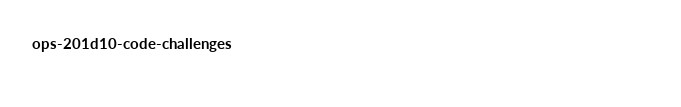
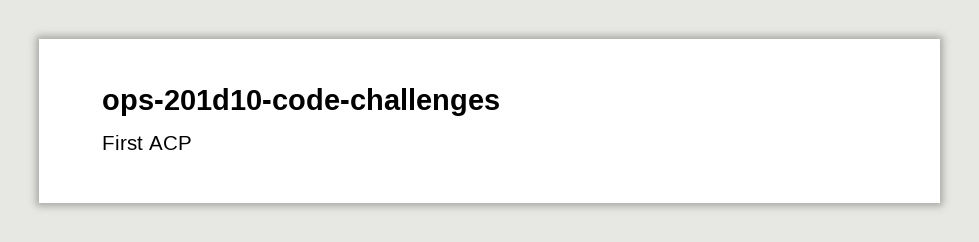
+ First ACP

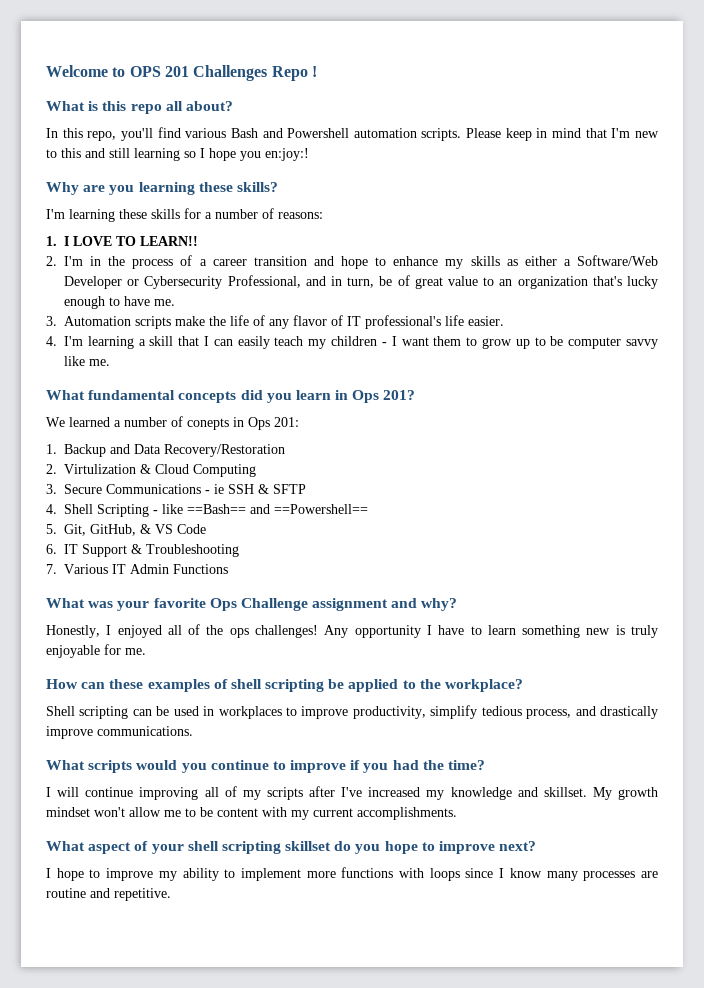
- ops-201d10-code-challenges
- First ACP
+ Welcome to OPS 201 Challenges Repo !
+ What is this repo all about?
+ In this repo, you'll find various Bash and Powershell automation scripts. Please keep in mind that I'm new to this and still learning so I hope you en:joy:!
+ Why are you learning these skills?
+ I'm learning these skills for a number of reasons:
+ 1. I LOVE TO LEARN!!
+ 2. I'm in the process of a career transition and hope to enhance my skills as either a Software/Web Developer or Cybersecurity Professional, and in turn, be of great value to an organization that's lucky enough to have me.
+ 3. Automation scripts make the life of any flavor of IT professional's life easier.
+ 4. I'm learning a skill that I can easily teach my children - I want them to grow up to be computer savvy like me.
+ What fundamental concepts did you learn in Ops 201?
+ We learned a number of conepts in Ops 201:
+ 1. Backup and Data Recovery/Restoration
+ 2. Virtulization & Cloud Computing
+ 3. Secure Communications - ie SSH & SFTP
+ 4. Shell Scripting - like ==Bash== and ==Powershell==
+ 5. Git, GitHub, & VS Code
+ 6. IT Support & Troubleshooting
+ 7. Various IT Admin Functions
+ What was your favorite Ops Challenge assignment and why?
+ Honestly, I enjoyed all of the ops challenges! Any opportunity I have to learn something new is truly enjoyable for me.
+ How can these examples of shell scripting be applied to the workplace?
+ Shell scripting can be used in workplaces to improve productivity, simplify tedious process, and drastically improve communications.
+ What scripts would you continue to improve if you had the time?
+ I will continue improving all of my scripts after I've increased my knowledge and skillset. My growth mindset won't allow me to be content with my current accomplishments.
+ What aspect of your shell scripting skillset do you hope to improve next?
+ I hope to improve my ability to implement more functions with loops since I know many processes are routine and repetitive.

